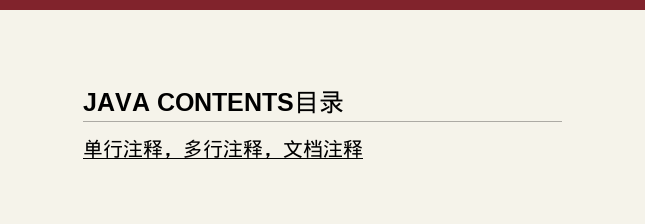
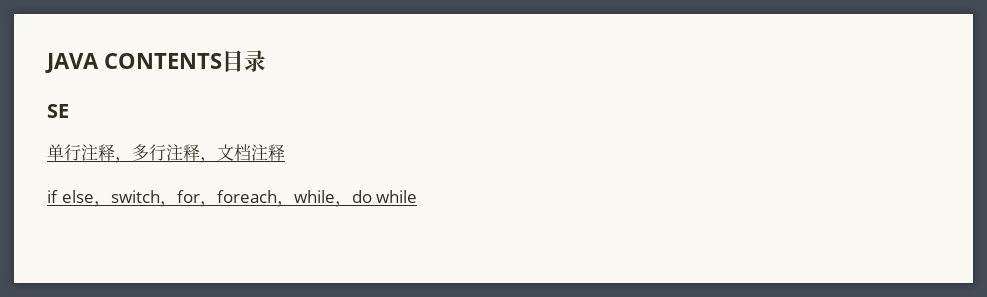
+ SE
+ if else，switch，for，foreach，while，do while

